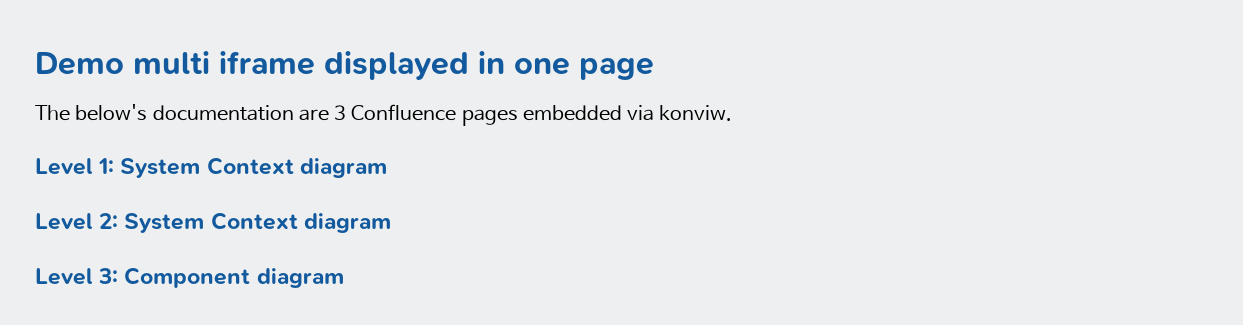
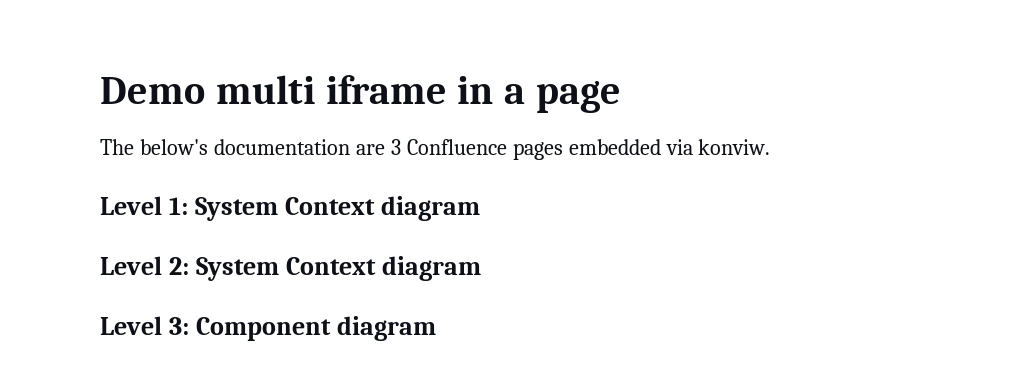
- Demo multi iframe displayed in one page
+ Demo multi iframe in a page

